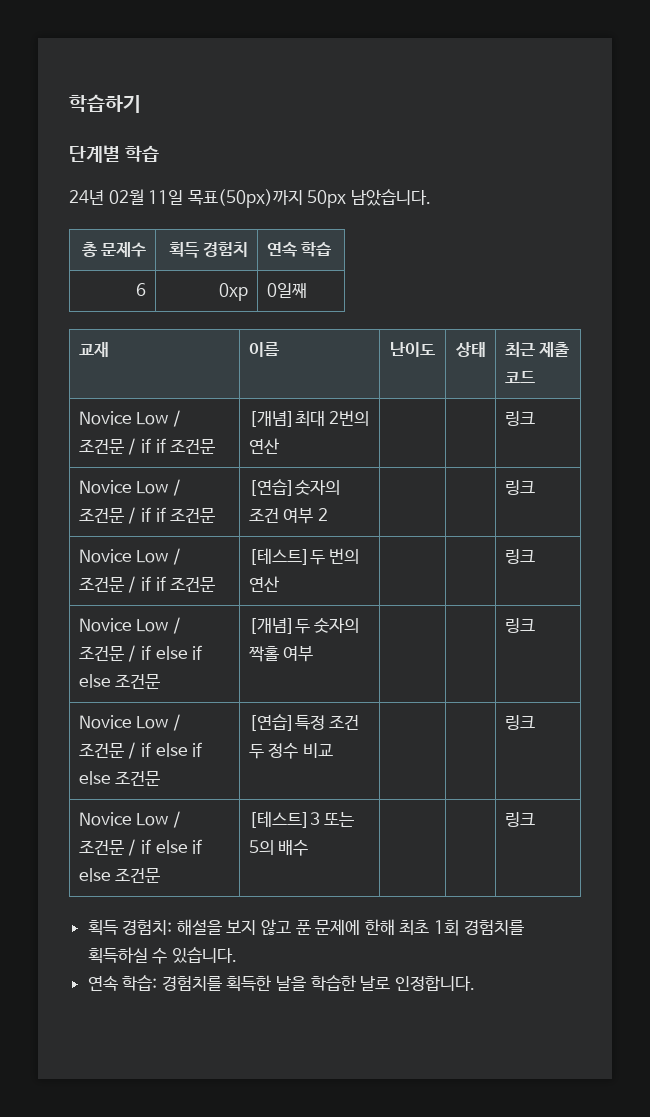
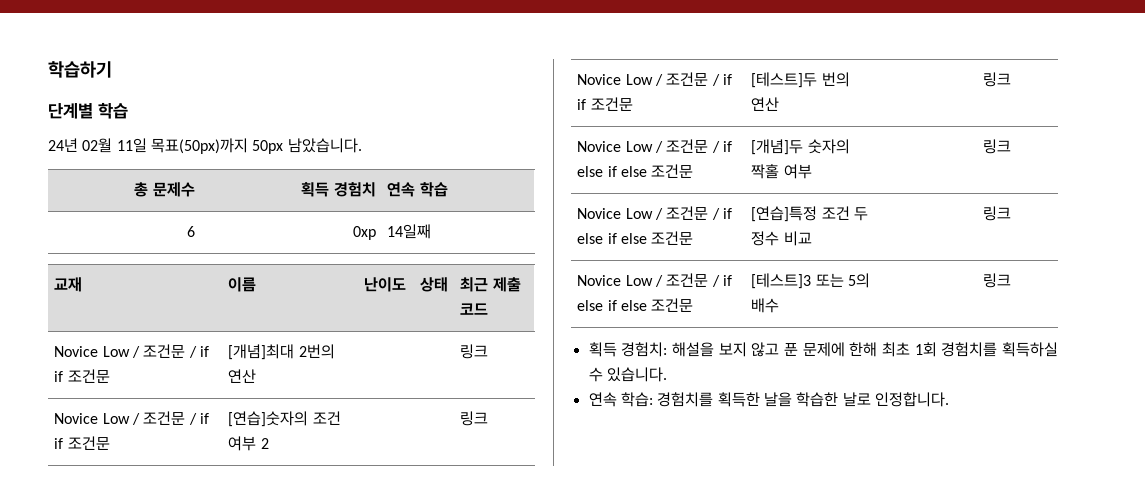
- 6 | 0xp | 0일째
+ 6 | 0xp | 14일째

